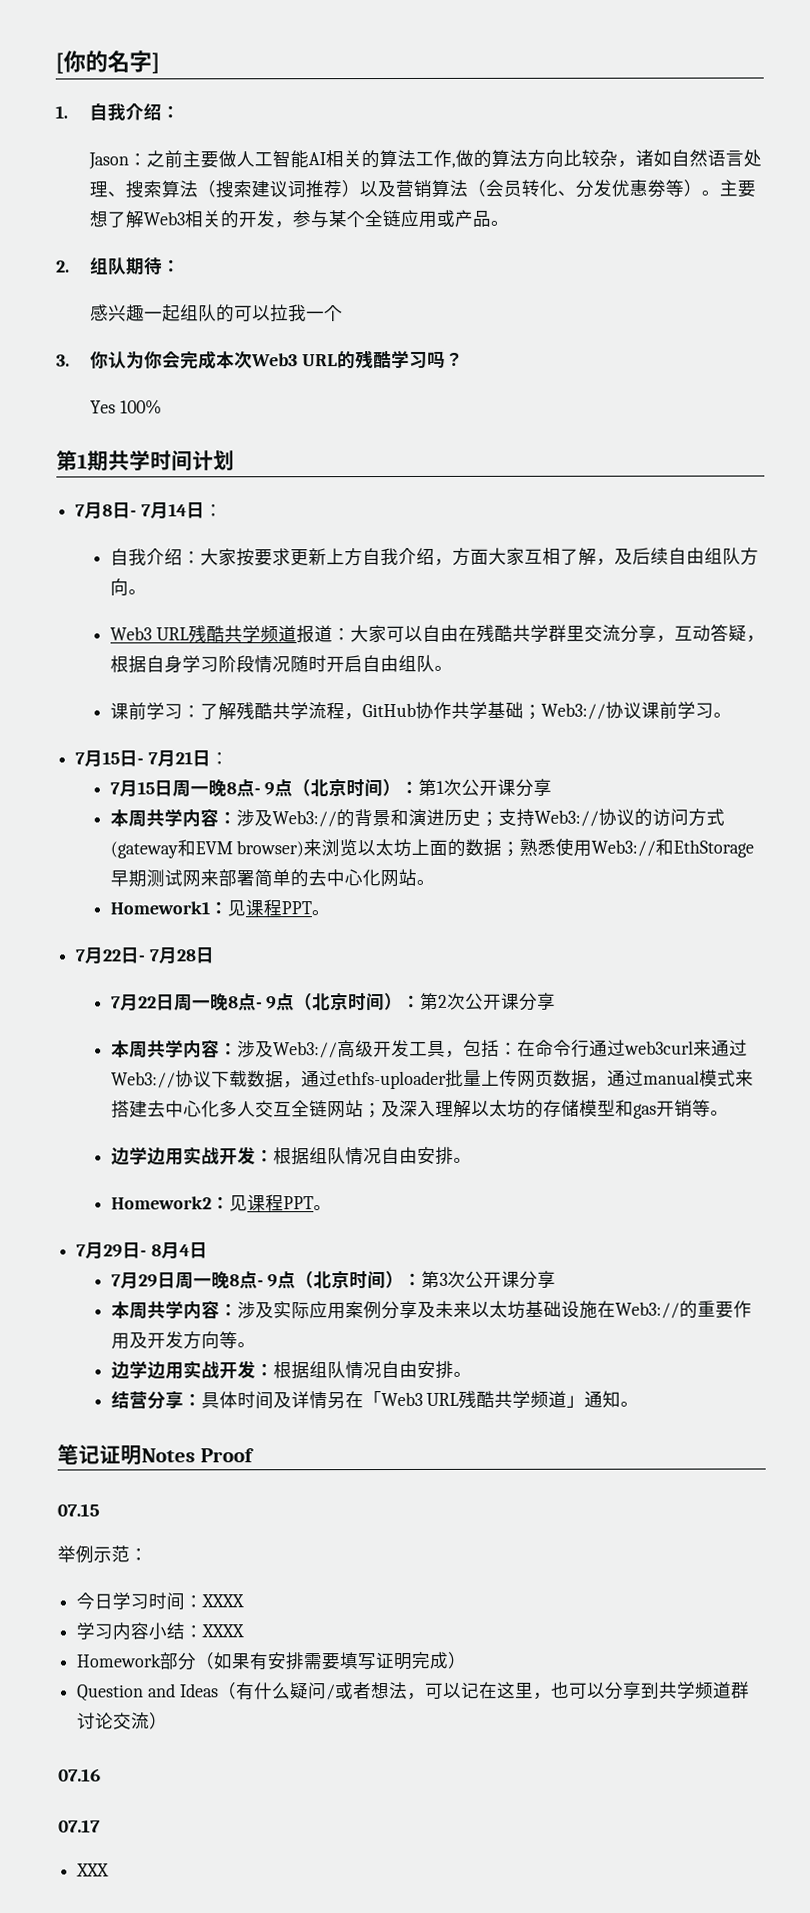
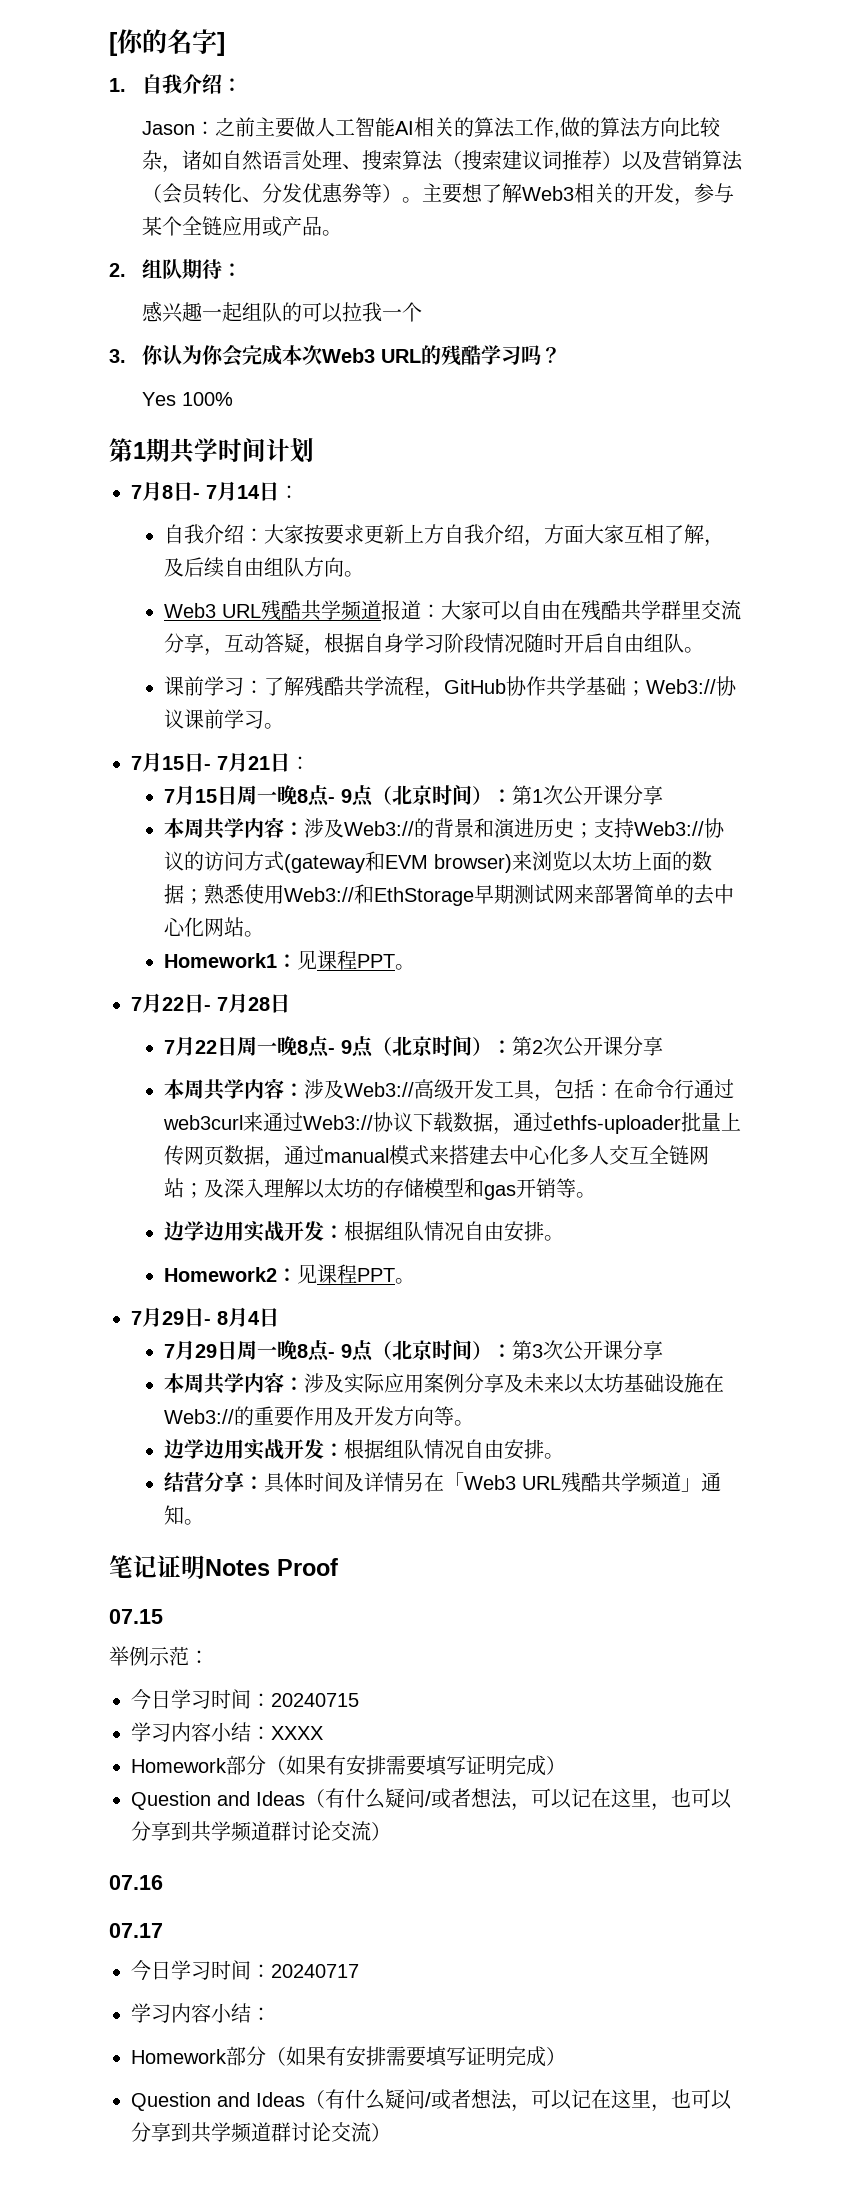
- 今日学习时间：XXXX
+ 今日学习时间：20240715
- XXX
+ 今日学习时间：20240717
+ 学习内容小结：
+ Homework部分（如果有安排需要填写证明完成）
+ Question and Ideas（有什么疑问/或者想法，可以记在这里，也可以分享到共学频道群讨论交流）

